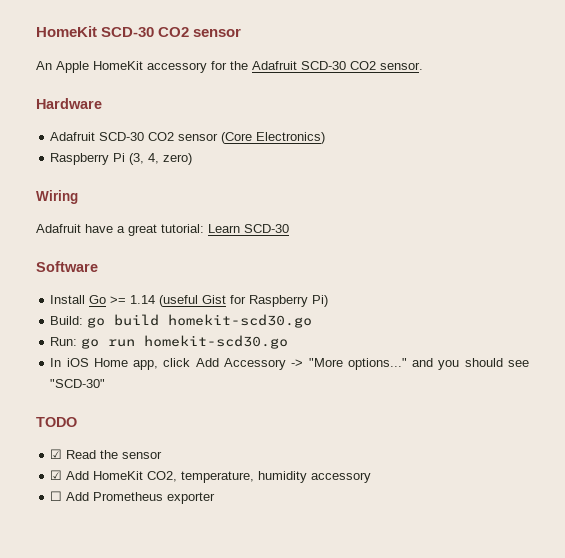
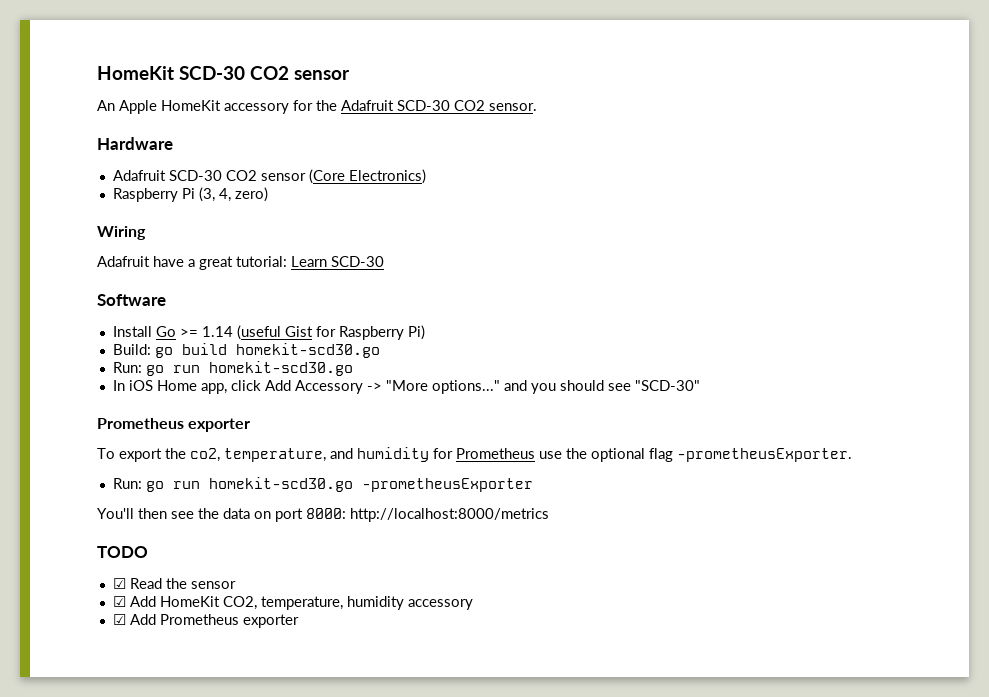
  In iOS Home app, click Add Accessory -> "More options..." and you should see "SCD-30"
+ Prometheus exporter
+ To export the co2, temperature, and humidity for Prometheus use the optional flag -prometheusExporter.
+ Run: go run homekit-scd30.go -prometheusExporter
+ You'll then see the data on port 8000: http://localhost:8000/metrics
- ☐ Add Prometheus exporter
+ ☑ Add Prometheus exporter

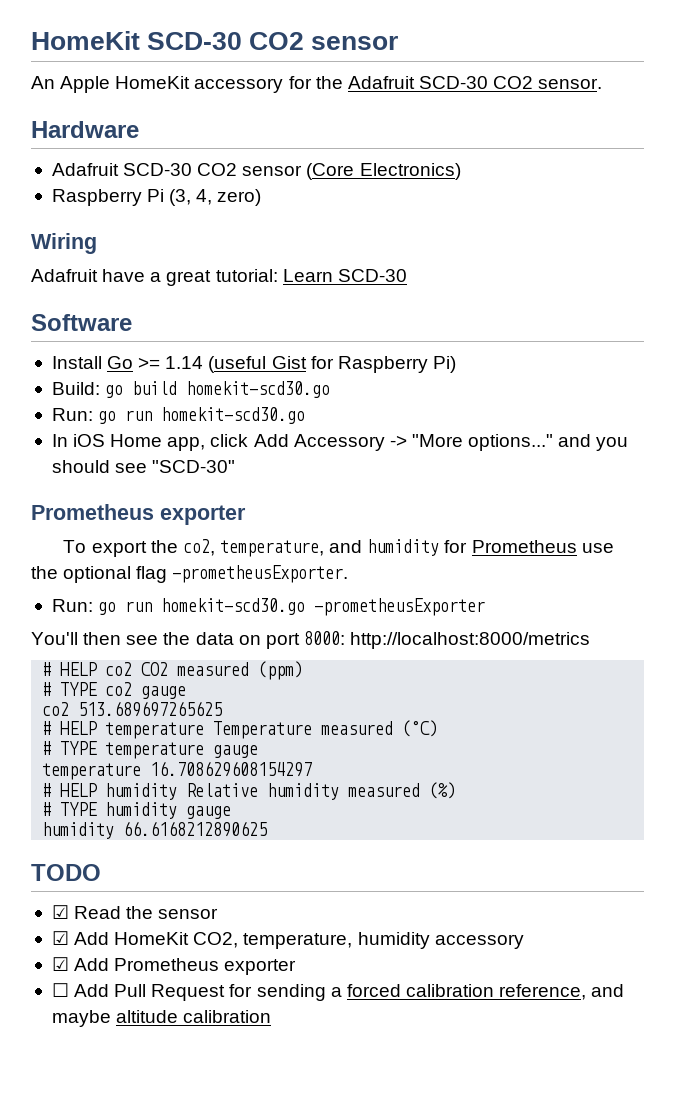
+ # HELP co2 CO2 measured (ppm)
+ # TYPE co2 gauge
+ co2 513.689697265625
+ # HELP temperature Temperature measured (°C)
+ # TYPE temperature gauge
+ temperature 16.708629608154297
+ # HELP humidity Relative humidity measured (%)
+ # TYPE humidity gauge
+ humidity 66.6168212890625
+ ☐ Add Pull Request for sending a forced calibration reference, and maybe altitude calibration

